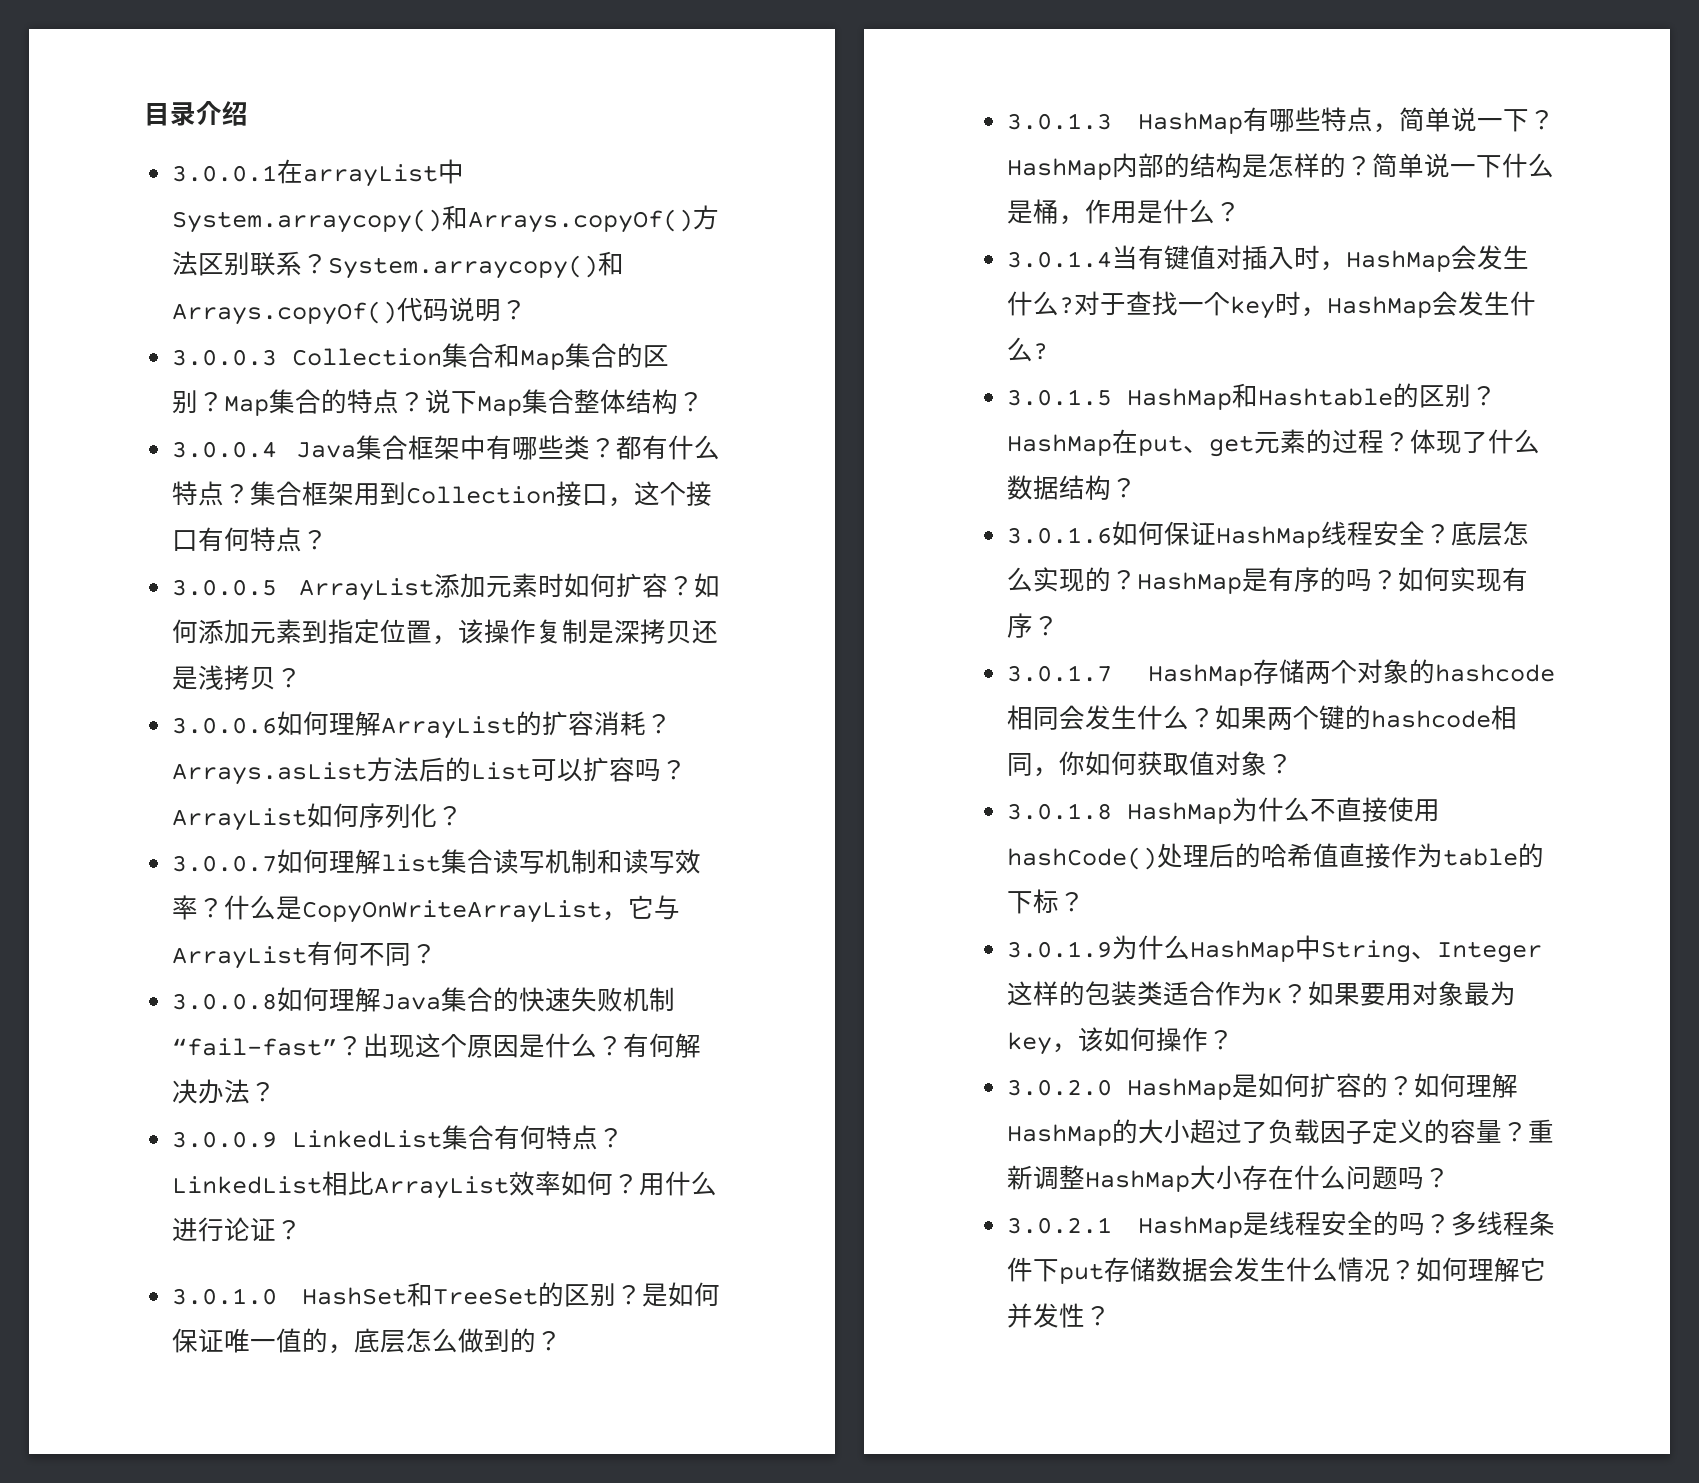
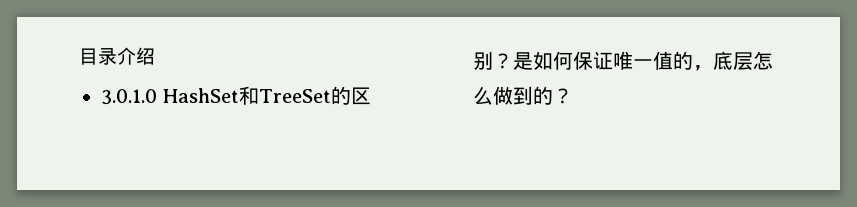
- 3.0.0.1在arrayList中System.arraycopy()和Arrays.copyOf()方法区别联系？System.arraycopy()和Arrays.copyOf()代码说明？
- 3.0.0.3 Collection集合和Map集合的区别？Map集合的特点？说下Map集合整体结构？
- 3.0.0.4 Java集合框架中有哪些类？都有什么特点？集合框架用到Collection接口，这个接口有何特点？
- 3.0.0.5 ArrayList添加元素时如何扩容？如何添加元素到指定位置，该操作复制是深拷贝还是浅拷贝？
- 3.0.0.6如何理解ArrayList的扩容消耗？Arrays.asList方法后的List可以扩容吗？ArrayList如何序列化？
- 3.0.0.7如何理解list集合读写机制和读写效率？什么是CopyOnWriteArrayList，它与ArrayList有何不同？
- 3.0.0.8如何理解Java集合的快速失败机制“fail-fast”？出现这个原因是什么？有何解决办法？
- 3.0.0.9 LinkedList集合有何特点？LinkedList相比ArrayList效率如何？用什么进行论证？
- 3.0.1.3 HashMap有哪些特点，简单说一下？HashMap内部的结构是怎样的？简单说一下什么是桶，作用是什么？
- 3.0.1.4当有键值对插入时，HashMap会发生什么?对于查找一个key时，HashMap会发生什么?
- 3.0.1.5 HashMap和Hashtable的区别？HashMap在put、get元素的过程？体现了什么数据结构？
- 3.0.1.6如何保证HashMap线程安全？底层怎么实现的？HashMap是有序的吗？如何实现有序？
- 3.0.1.7 HashMap存储两个对象的hashcode相同会发生什么？如果两个键的hashcode相同，你如何获取值对象？
- 3.0.1.8 HashMap为什么不直接使用hashCode()处理后的哈希值直接作为table的下标？
- 3.0.1.9为什么HashMap中String、Integer这样的包装类适合作为K？如果要用对象最为key，该如何操作？
- 3.0.2.0 HashMap是如何扩容的？如何理解HashMap的大小超过了负载因子定义的容量？重新调整HashMap大小存在什么问题吗？
- 3.0.2.1 HashMap是线程安全的吗？多线程条件下put存储数据会发生什么情况？如何理解它并发性？

